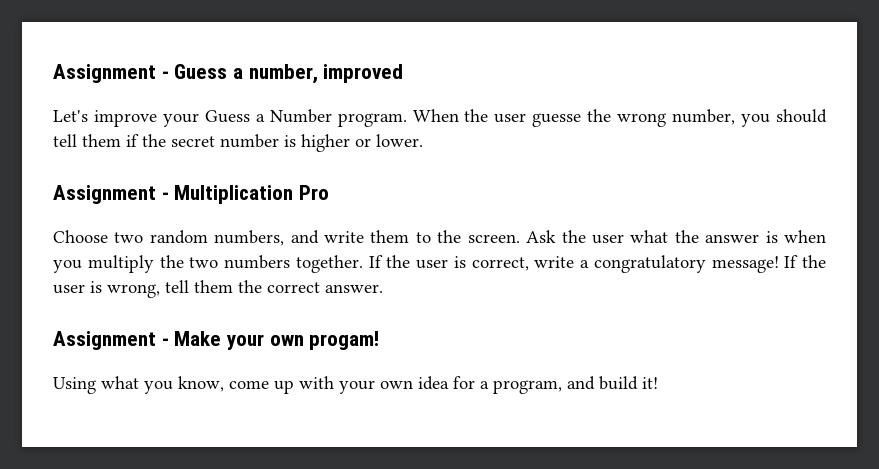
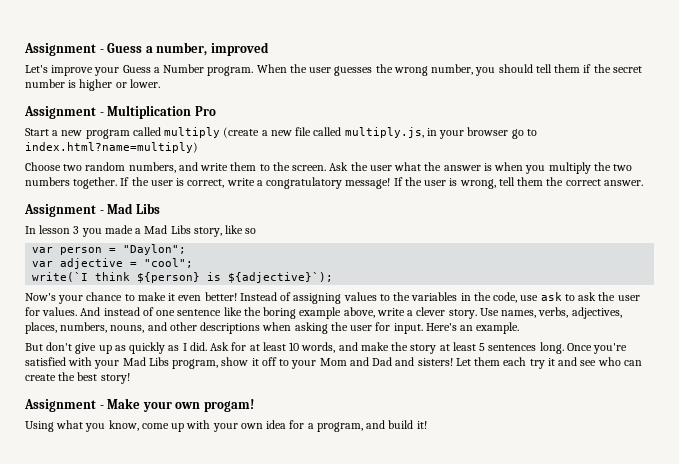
- When the user guesse the wrong number, you should tell them if the secret number is higher or lower.
+ When the user guesses the wrong number, you should tell them if the secret number is higher or lower.
+ Start a new program called multiply (create a new file called multiply.js, in your browser go to index.html?name=multiply)
+ Assignment - Mad Libs
+ In lesson 3 you made a Mad Libs story, like so
+ var person = "Daylon";
+ var adjective = "cool";
+ write(`I think ${person} is ${adjective}`);
+ Now's your chance to make it even better! Instead of assigning values to the variables in the code, use ask to ask the user for values. And instead of one sentence like the boring example above, write a clever story. Use names, verbs, adjectives, places, numbers, nouns, and other descriptions when asking the user for input. Here's an example.
+ But don't give up as quickly as I did. Ask for at least 10 words, and make the story at least 5 sentences long. Once you're satisfied with your Mad Libs program, show it off to your Mom and Dad and sisters! Let them each try it and see who can create the best story!

